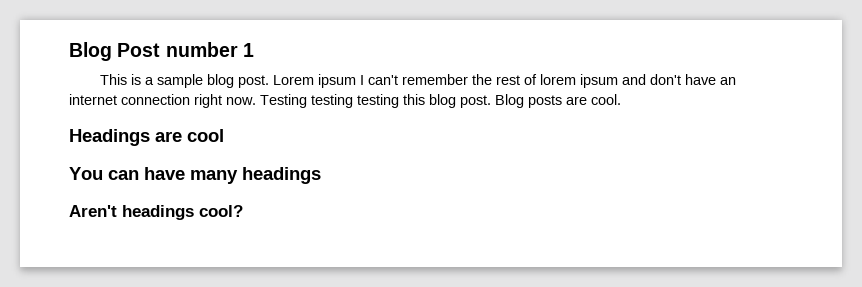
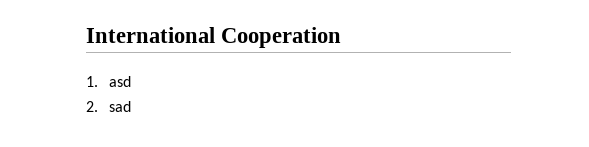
- Blog Post number 1
- This is a sample blog post. Lorem ipsum I can't remember the rest of lorem ipsum and don't have an internet connection right now. Testing testing testing this blog post. Blog posts are cool.
- Headings are cool
- You can have many headings
- Aren't headings cool?
+ International Cooperation
+ 1. asd
+ 2. sad

